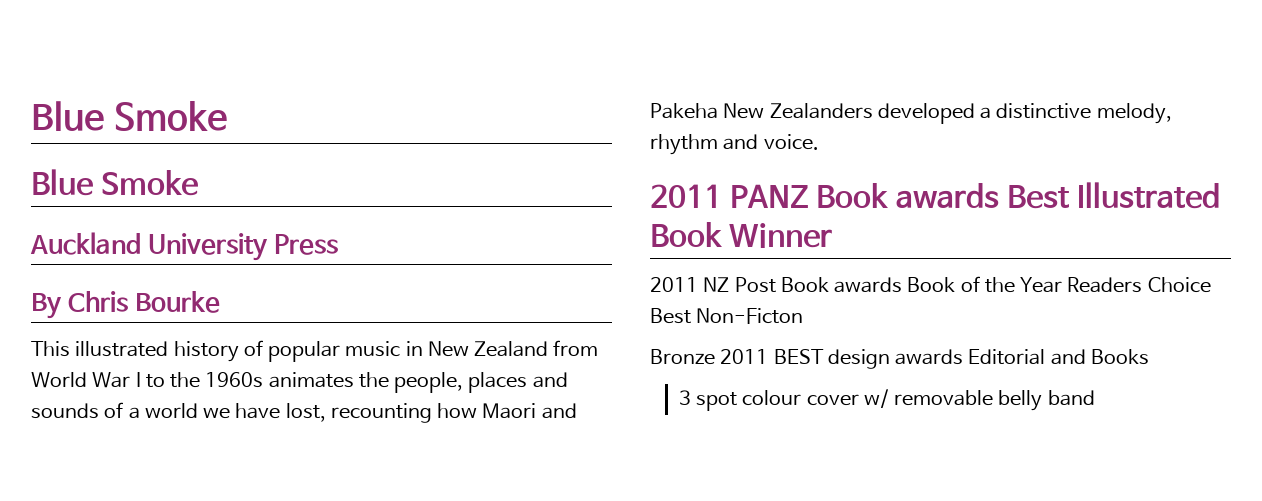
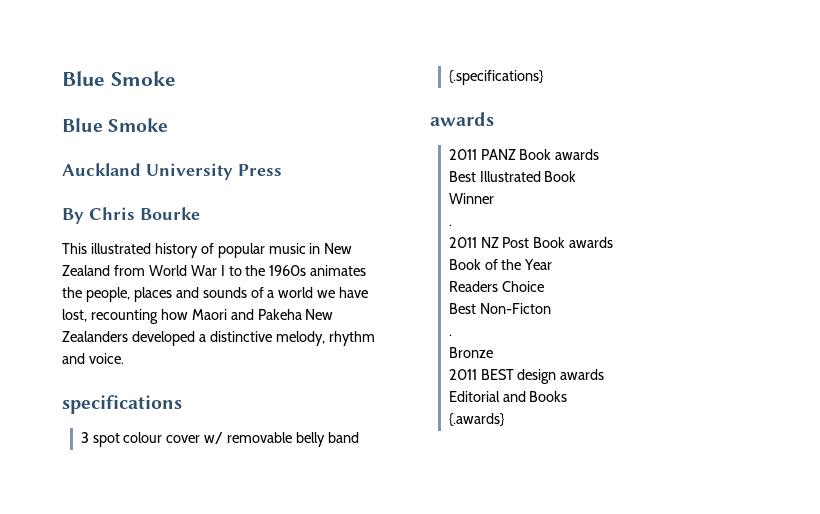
- 2011 PANZ Book awards Best Illustrated Book Winner
- 2011 NZ Post Book awards Book of the Year Readers Choice Best Non-Ficton
- Bronze 2011 BEST design awards Editorial and Books
+ specifications
- 3 spot colour cover w/ removable belly band
+ 3 spot colour cover w/ removable belly band {.specifications}
+ awards
+ 2011 PANZ Book awards
+ Best Illustrated Book
+ Winner
+ .
+ 2011 NZ Post Book awards
+ Book of the Year
+ Readers Choice
+ Best Non-Ficton
+ .
+ Bronze
+ 2011 BEST design awards
+ Editorial and Books
+ {.awards}

